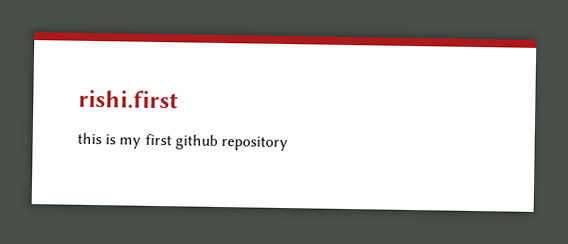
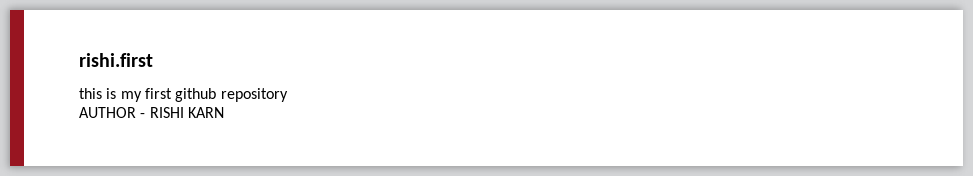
+ AUTHOR - RISHI KARN

